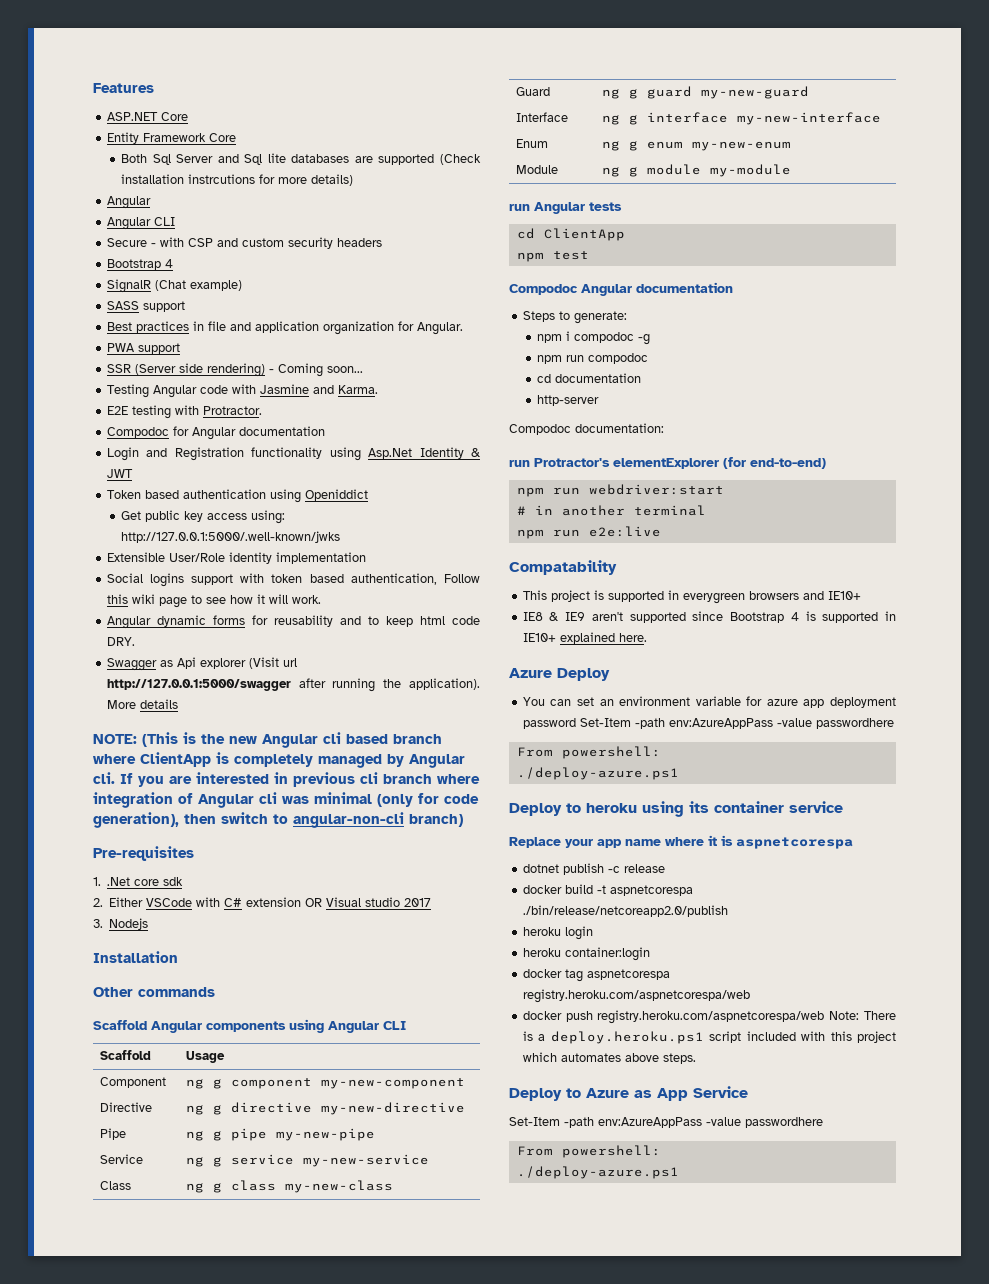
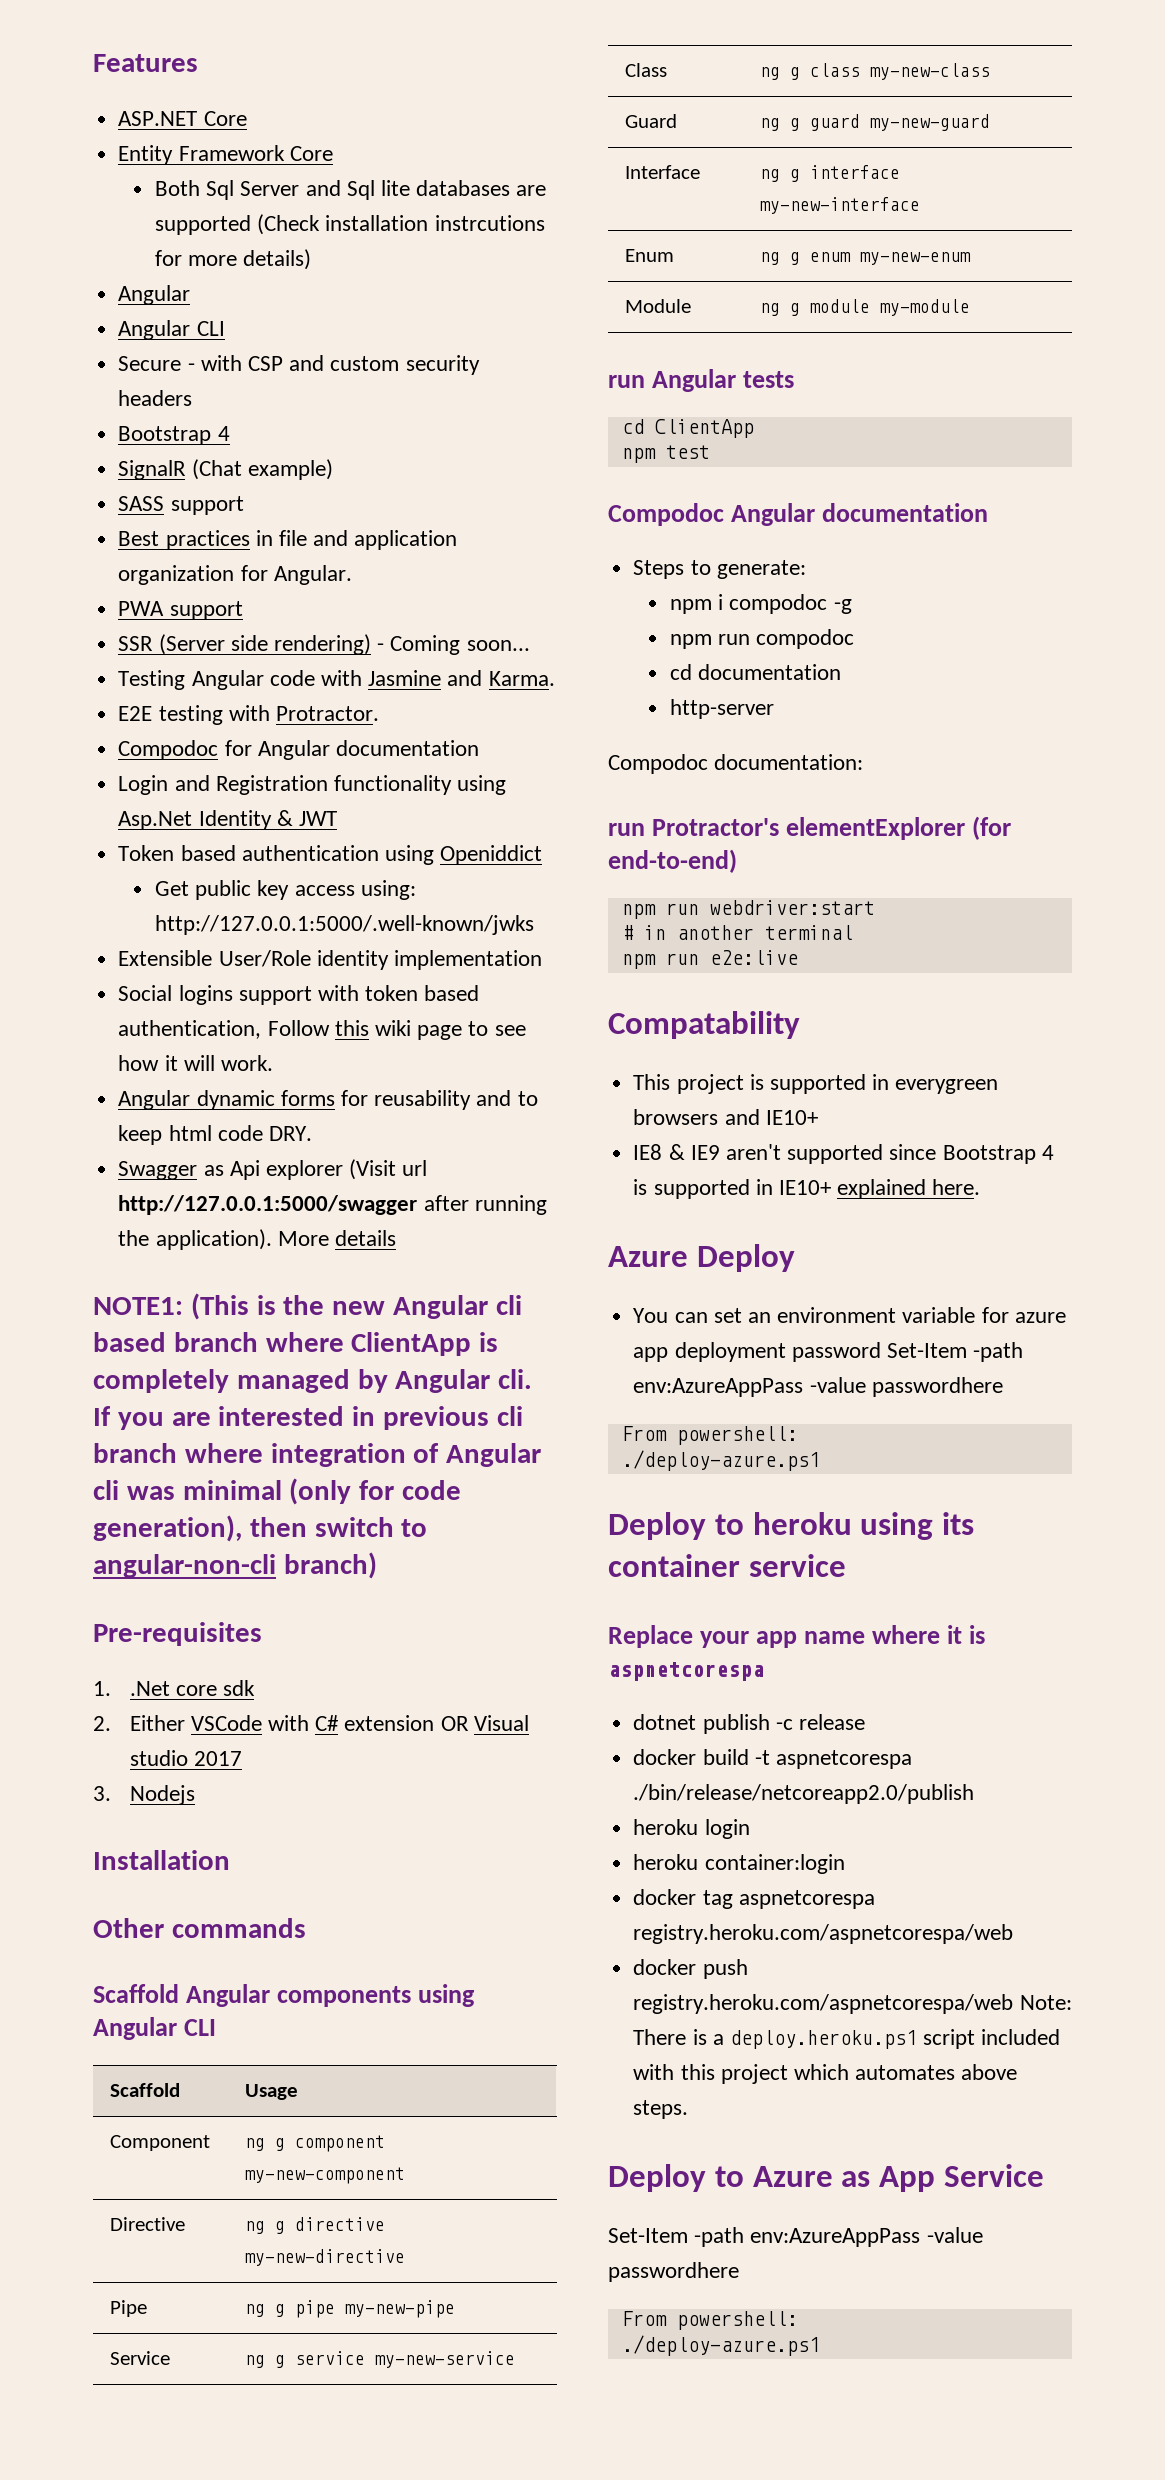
- NOTE: (This is the new Angular cli based branch where ClientApp is completely managed by Angular cli.
+ NOTE1: (This is the new Angular cli based branch where ClientApp is completely managed by Angular cli.

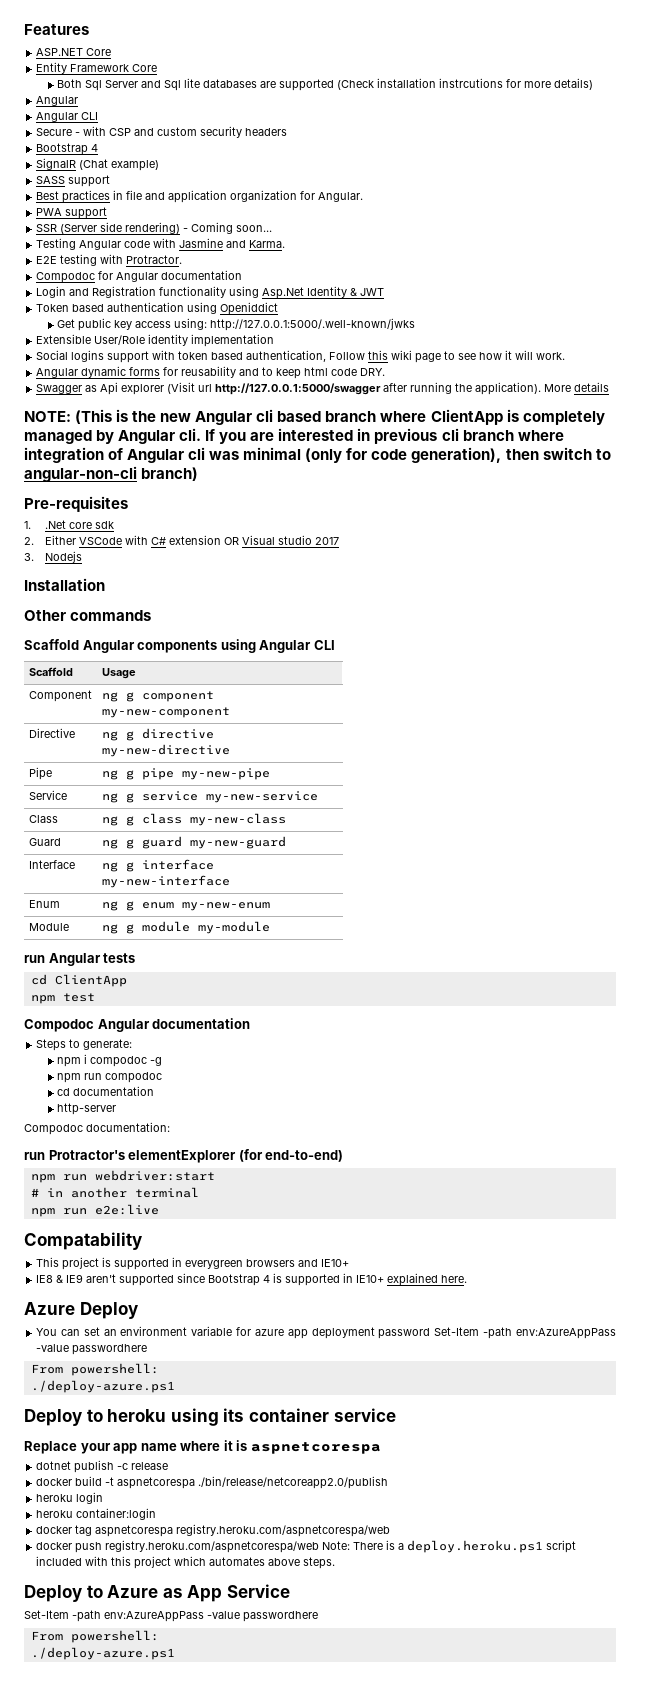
- NOTE1: (This is the new Angular cli based branch where ClientApp is completely managed by Angular cli.
+ NOTE: (This is the new Angular cli based branch where ClientApp is completely managed by Angular cli.

